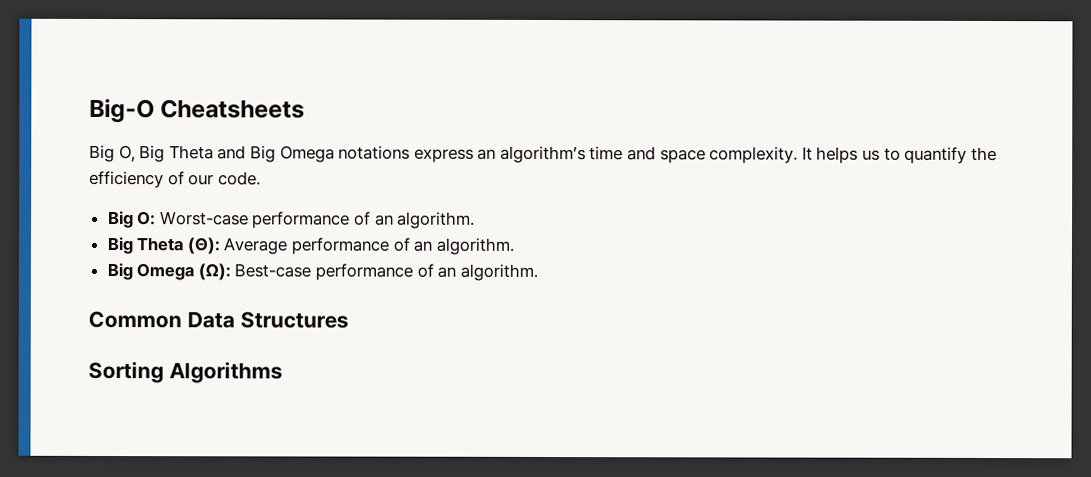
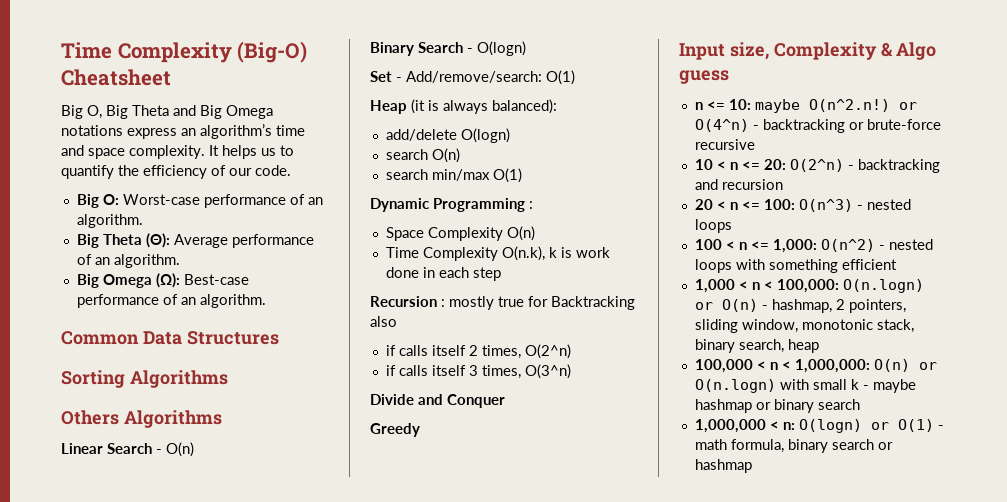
- Big-O Cheatsheets
+ Time Complexity (Big-O) Cheatsheet
+ Others Algorithms
+ Linear Search - O(n)
+ Binary Search - O(logn)
+ Set - Add/remove/search: O(1)
+ Heap (it is always balanced):
+ add/delete O(logn)
+ search O(n)
+ search min/max O(1)
+ Dynamic Programming :
+ Space Complexity O(n)
+ Time Complexity O(n.k), k is work done in each step
+ Recursion : mostly true for Backtracking also
+ if calls itself 2 times, O(2^n)
+ if calls itself 3 times, O(3^n)
+ Divide and Conquer
+ Greedy
+ Input size, Complexity & Algo guess
+ n <= 10: maybe O(n^2.n!) or O(4^n) - backtracking or brute-force recursive
+ 10 < n <= 20: O(2^n) - backtracking and recursion
+ 20 < n <= 100: O(n^3) - nested loops
+ 100 < n <= 1,000: O(n^2) - nested loops with something efficient
+ 1,000 < n < 100,000: O(n.logn) or O(n) - hashmap, 2 pointers, sliding window, monotonic stack, binary search, heap
+ 100,000 < n < 1,000,000: O(n) or O(n.logn) with small k - maybe hashmap or binary search
+ 1,000,000 < n: O(logn) or O(1) - math formula, binary search or hashmap

